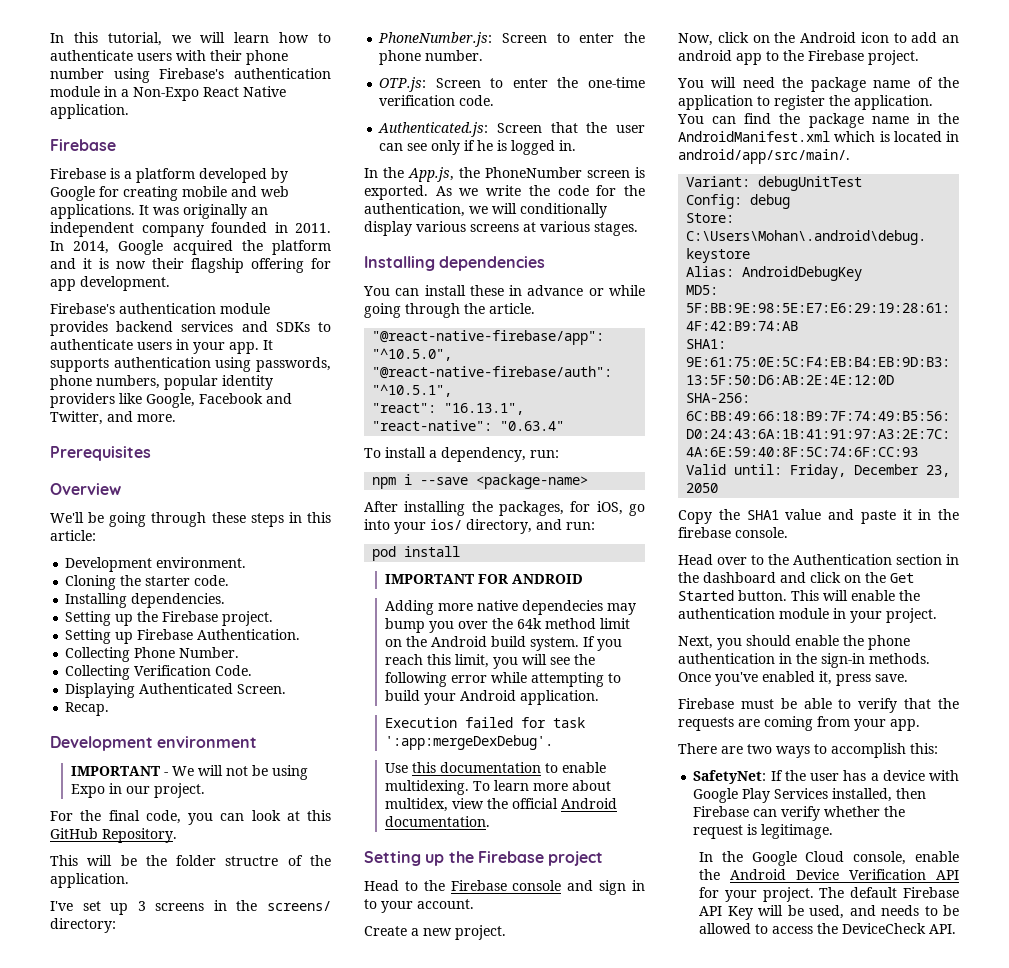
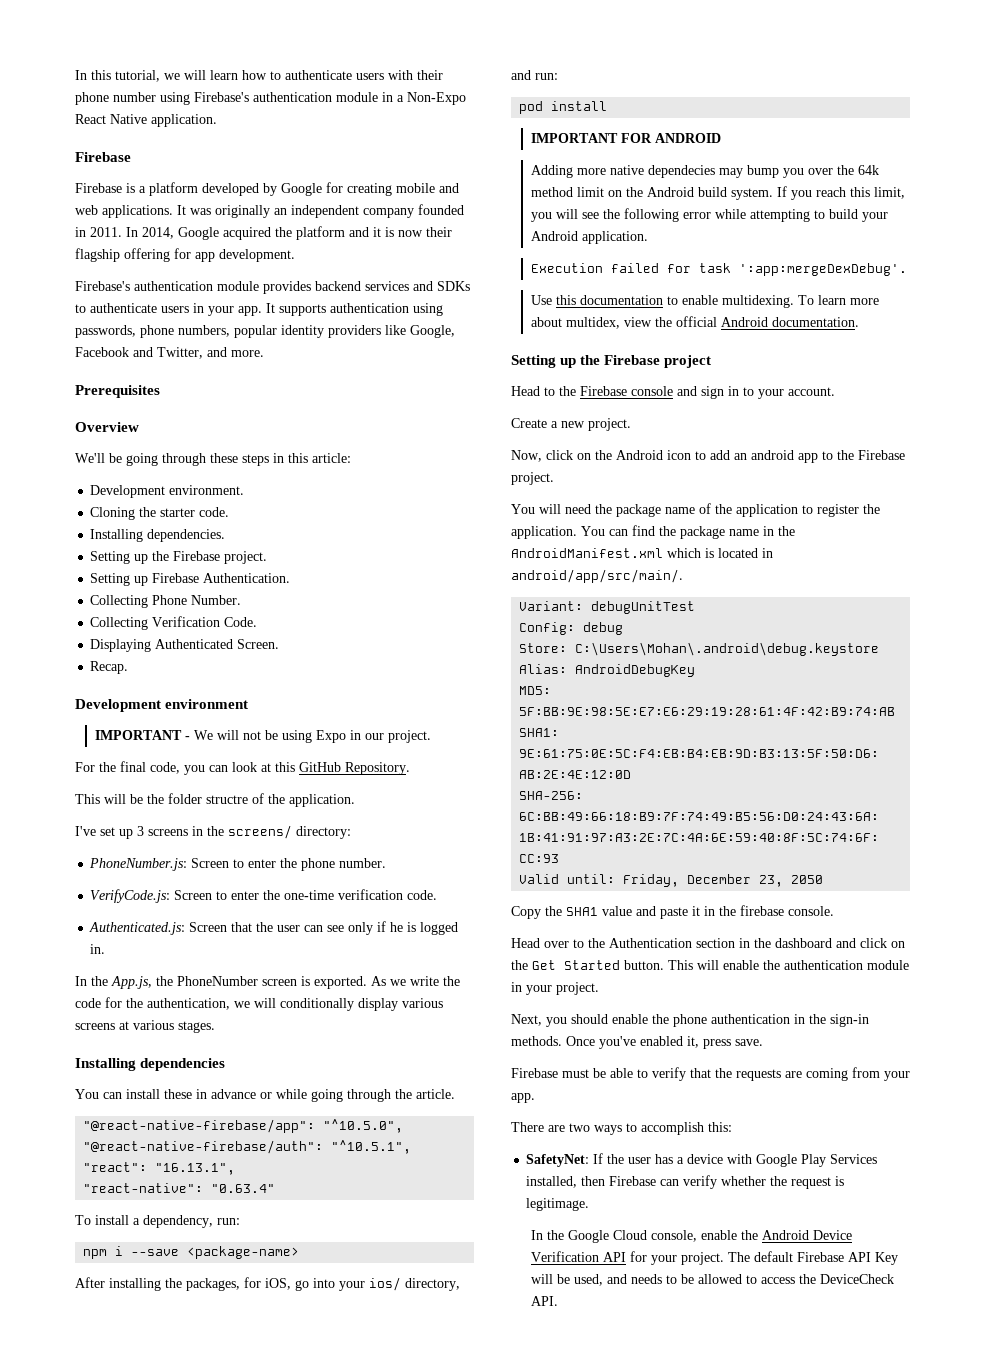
- OTP.js: Screen to enter the one-time verification code.
+ VerifyCode.js: Screen to enter the one-time verification code.

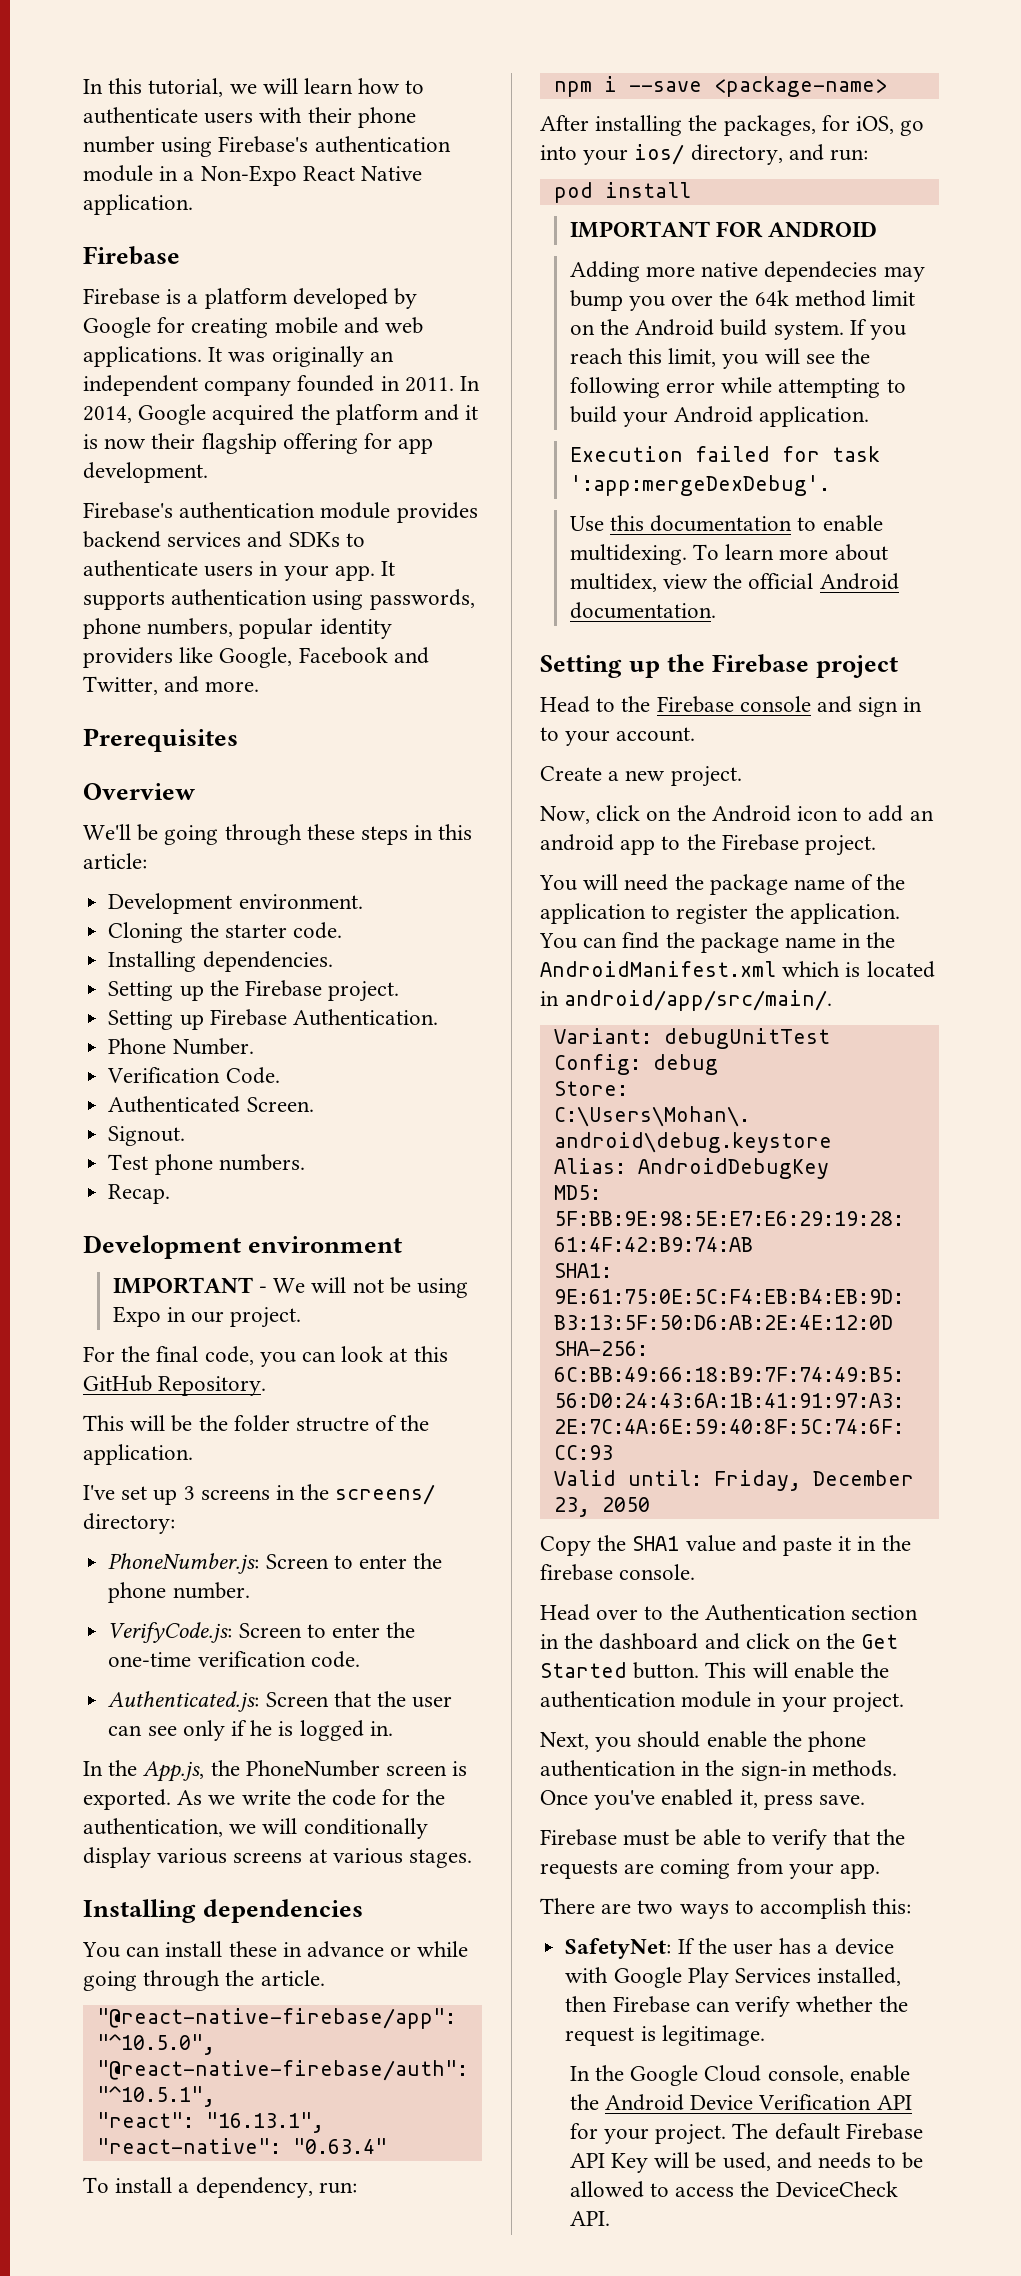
- Collecting Phone Number.
+ Phone Number.
- Collecting Verification Code.
+ Verification Code.
- Displaying Authenticated Screen.
+ Authenticated Screen.
+ Signout.
+ Test phone numbers.

